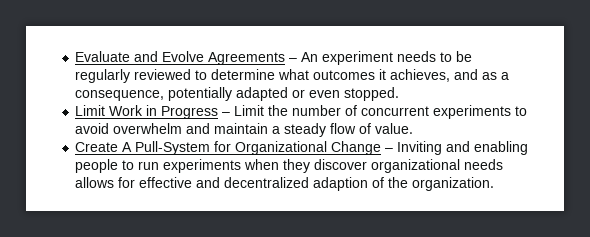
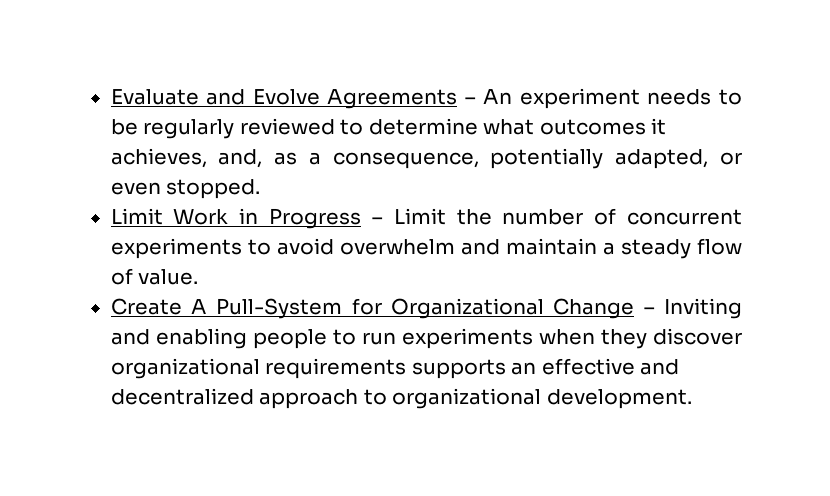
- Evaluate and Evolve Agreements – An experiment needs to be regularly reviewed to determine what outcomes it achieves, and as a consequence, potentially adapted or even stopped.
+ Evaluate and Evolve Agreements – An experiment needs to be regularly reviewed to determine what outcomes it achieves, and, as a consequence, potentially adapted, or even stopped.
- Create A Pull-System for Organizational Change – Inviting and enabling people to run experiments when they discover organizational needs allows for effective and decentralized adaption of the organization.
+ Create A Pull-System for Organizational Change – Inviting and enabling people to run experiments when they discover organizational requirements supports an effective and decentralized approach to organizational development.

